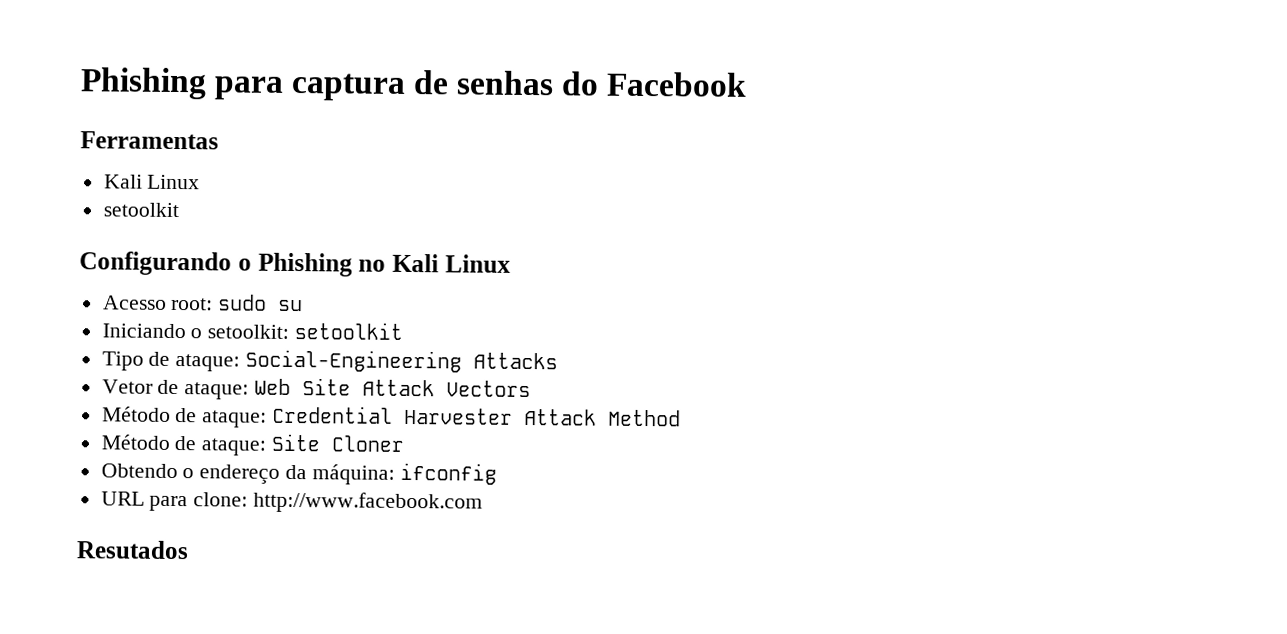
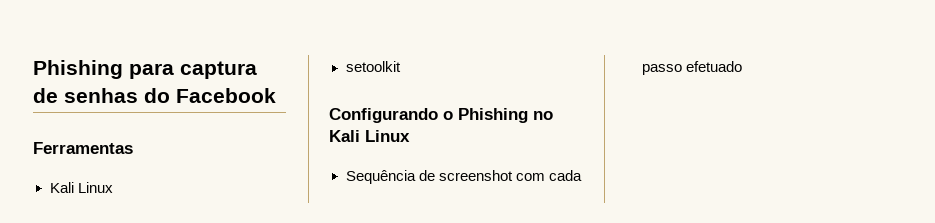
- Acesso root: sudo su
- Iniciando o setoolkit: setoolkit
- Tipo de ataque: Social-Engineering Attacks
- Vetor de ataque: Web Site Attack Vectors
- Método de ataque: Credential Harvester Attack Method
- Método de ataque: Site Cloner
- Obtendo o endereço da máquina: ifconfig
- URL para clone: http://www.facebook.com
- Resutados
+ Sequência de screenshot com cada passo efetuado

